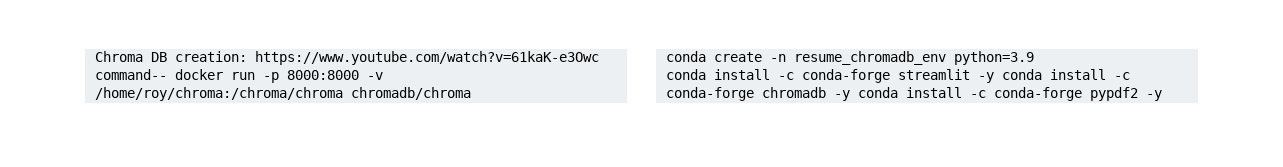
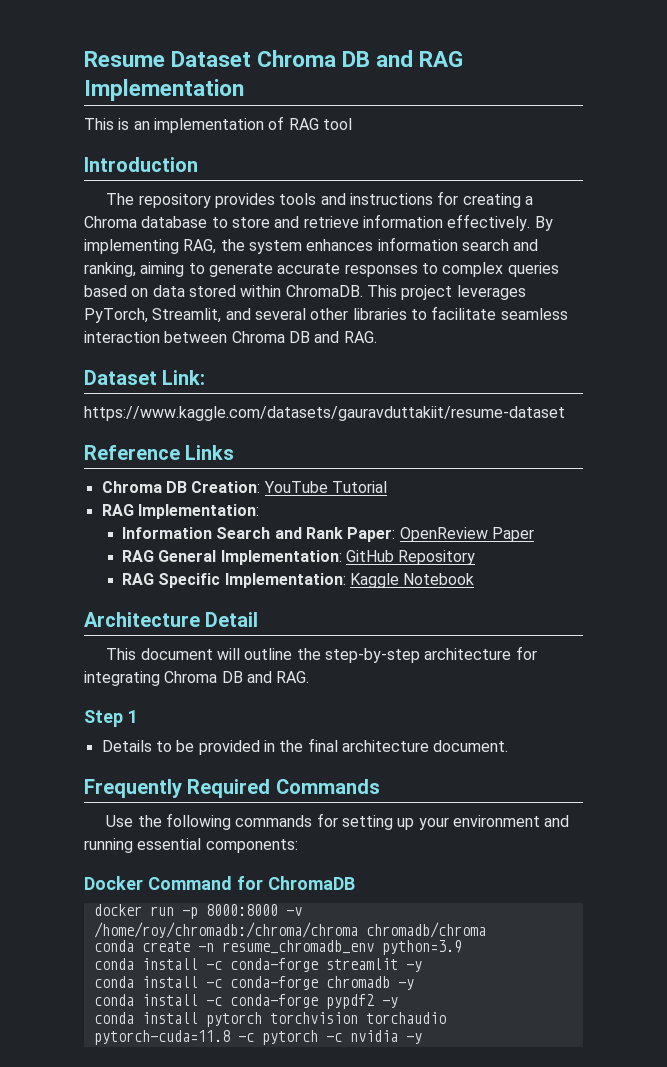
- Chroma DB creation: https://www.youtube.com/watch?v=61kaK-e3Owc command-- docker run -p 8000:8000 -v /home/roy/chroma:/chroma/chroma chromadb/chroma
+ Resume Dataset Chroma DB and RAG Implementation
+ This is an implementation of RAG tool
+ Introduction
+ The repository provides tools and instructions for creating a Chroma database to store and retrieve information effectively. By implementing RAG, the system enhances information search and ranking, aiming to generate accurate responses to complex queries based on data stored within ChromaDB. This project leverages PyTorch, Streamlit, and several other libraries to facilitate seamless interaction between Chroma DB and RAG.
+ Dataset Link:
+ https://www.kaggle.com/datasets/gauravduttakiit/resume-dataset
+ Reference Links
+ Chroma DB Creation: YouTube Tutorial
+ RAG Implementation:
+ Information Search and Rank Paper: OpenReview Paper
+ RAG General Implementation: GitHub Repository
+ RAG Specific Implementation: Kaggle Notebook
+ Architecture Detail
+ This document will outline the step-by-step architecture for integrating Chroma DB and RAG.
+ Step 1
+ Details to be provided in the final architecture document.
+ Frequently Required Commands
+ Use the following commands for setting up your environment and running essential components:
+ Docker Command for ChromaDB
+ docker run -p 8000:8000 -v /home/roy/chromadb:/chroma/chroma chromadb/chroma
- conda install -c conda-forge streamlit -y conda install -c conda-forge chromadb -y conda install -c conda-forge pypdf2 -y
+ conda install -c conda-forge streamlit -y
+ conda install -c conda-forge chromadb -y
+ conda install -c conda-forge pypdf2 -y
+ conda install pytorch torchvision torchaudio pytorch-cuda=11.8 -c pytorch -c nvidia -y

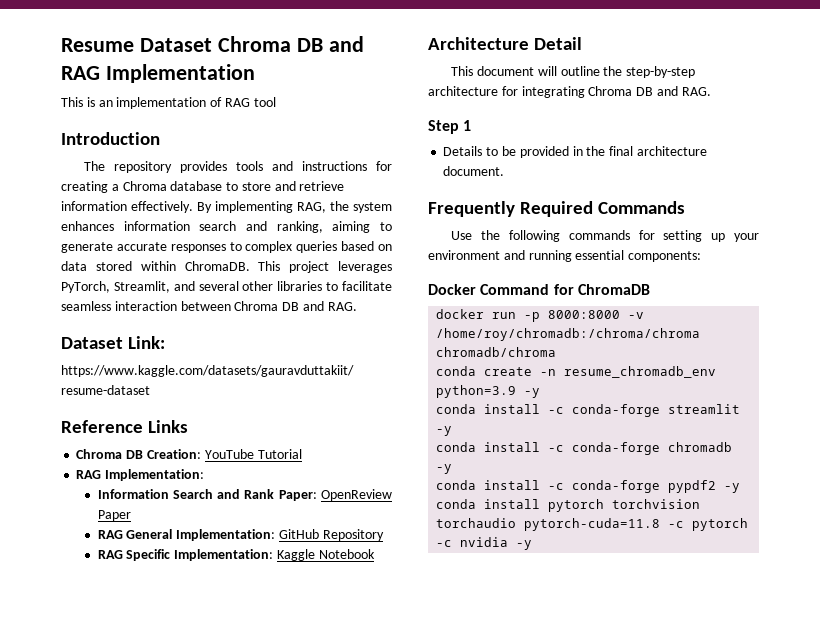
- conda create -n resume_chromadb_env python=3.9
+ conda create -n resume_chromadb_env python=3.9 -y

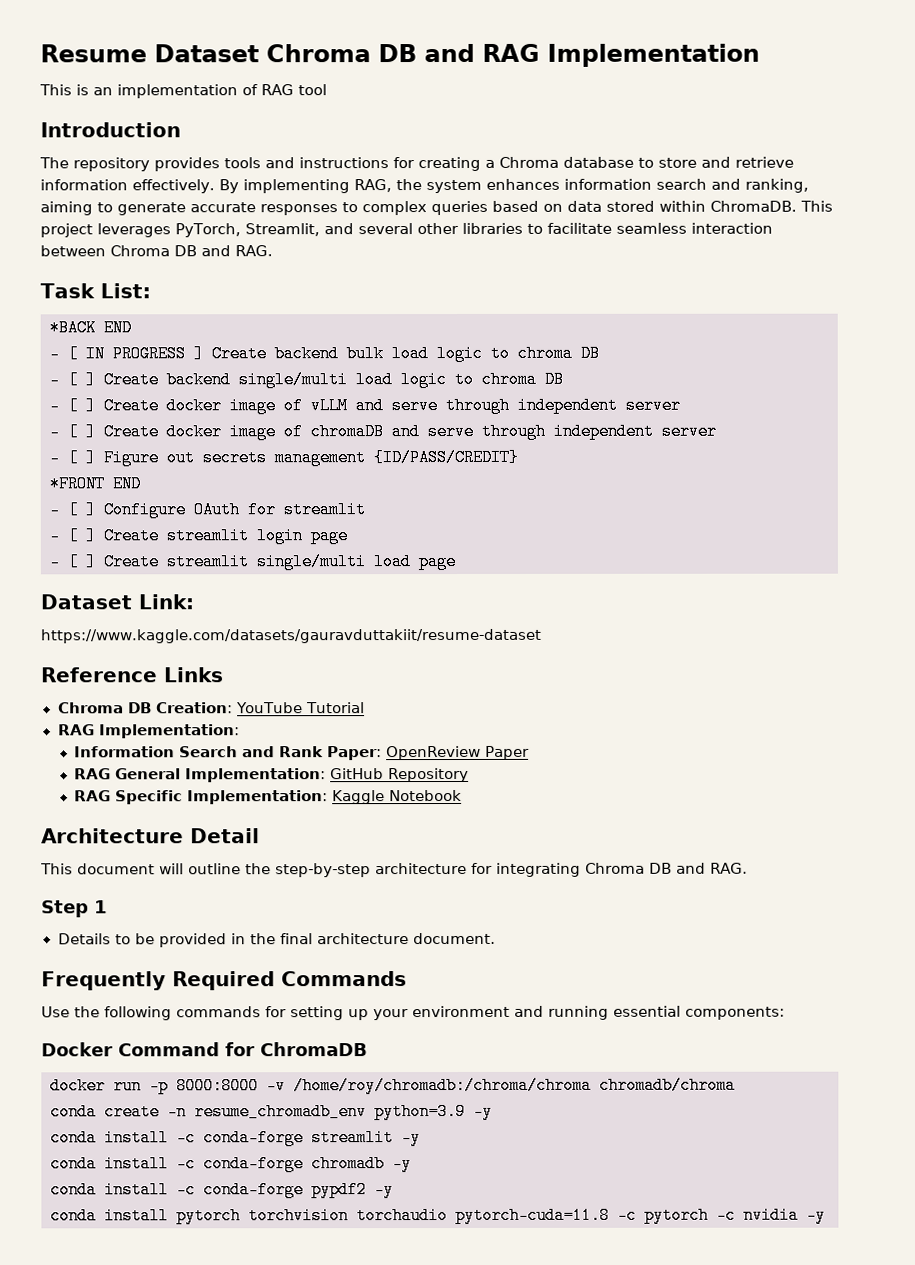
+ Task List:
+ *BACK END
+ - [ IN PROGRESS ] Create backend bulk load logic to chroma DB
+ - [ ] Create backend single/multi load logic to chroma DB
+ - [ ] Create docker image of vLLM and serve through independent server
+ - [ ] Create docker image of chromaDB and serve through independent server
+ - [ ] Figure out secrets management {ID/PASS/CREDIT}
+ *FRONT END
+ - [ ] Configure OAuth for streamlit
+ - [ ] Create streamlit login page
+ - [ ] Create streamlit single/multi load page

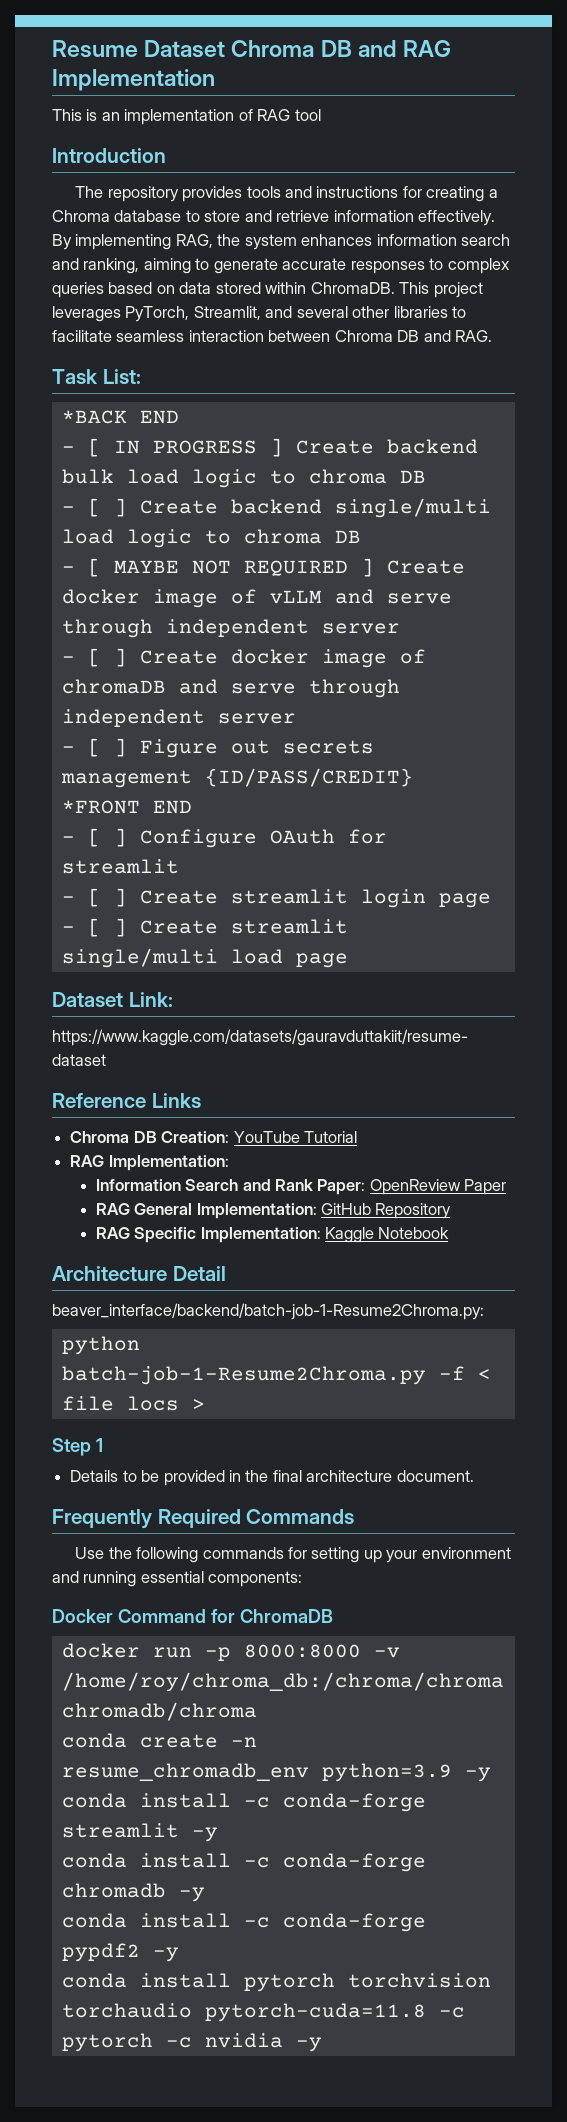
- - [ ] Create docker image of vLLM and serve through independent server
+ - [ MAYBE NOT REQUIRED ] Create docker image of vLLM and serve through independent server
- This document will outline the step-by-step architecture for integrating Chroma DB and RAG.
+ beaver_interface/backend/batch-job-1-Resume2Chroma.py:
+ python batch-job-1-Resume2Chroma.py -f < file locs >
- docker run -p 8000:8000 -v /home/roy/chromadb:/chroma/chroma chromadb/chroma
+ docker run -p 8000:8000 -v /home/roy/chroma_db:/chroma/chroma chromadb/chroma

